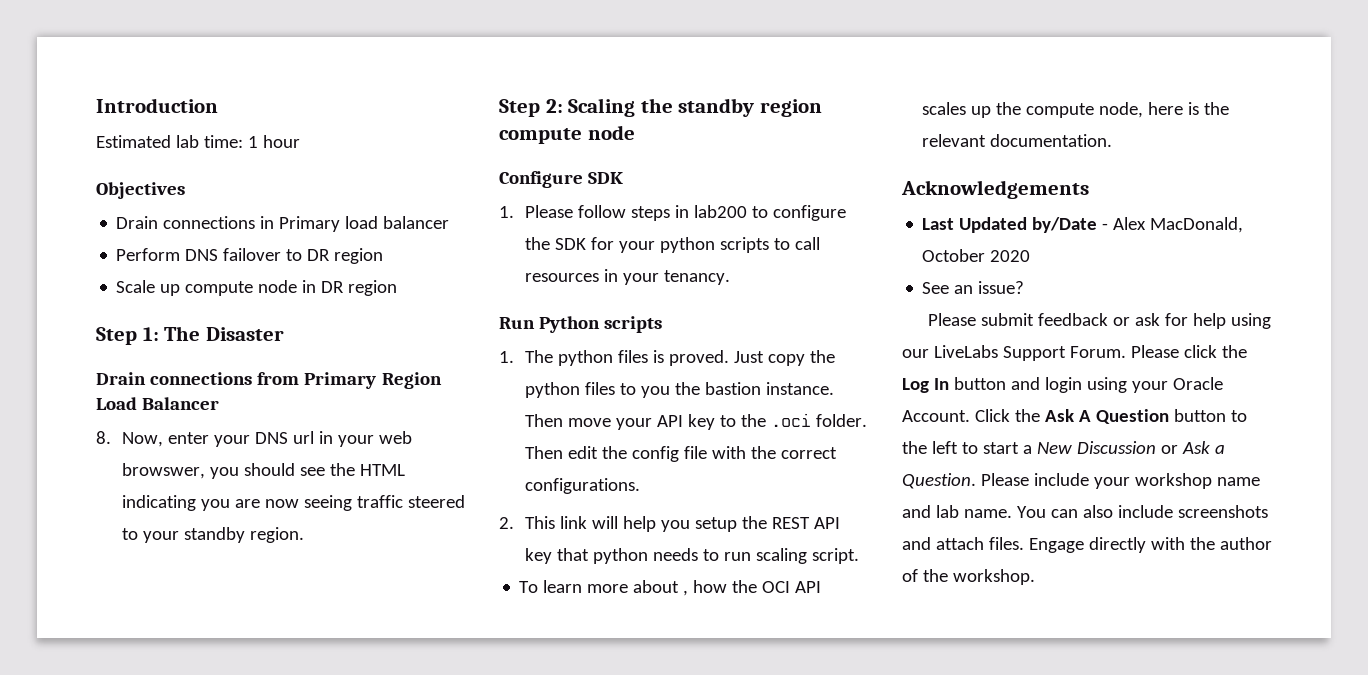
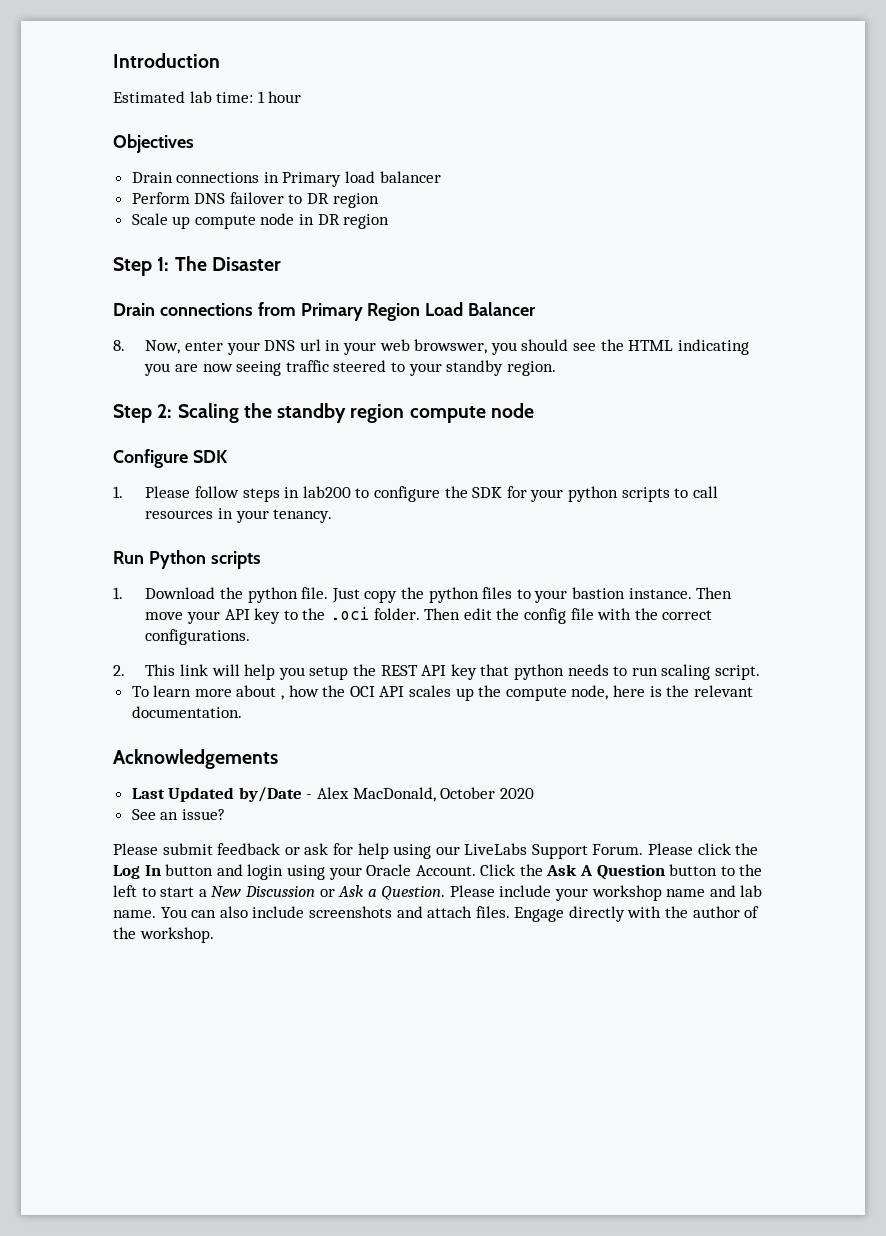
- 1. The python files is proved.
+ 1. Download the python file.
- Just copy the python files to you the bastion instance.
+ Just copy the python files to your bastion instance.

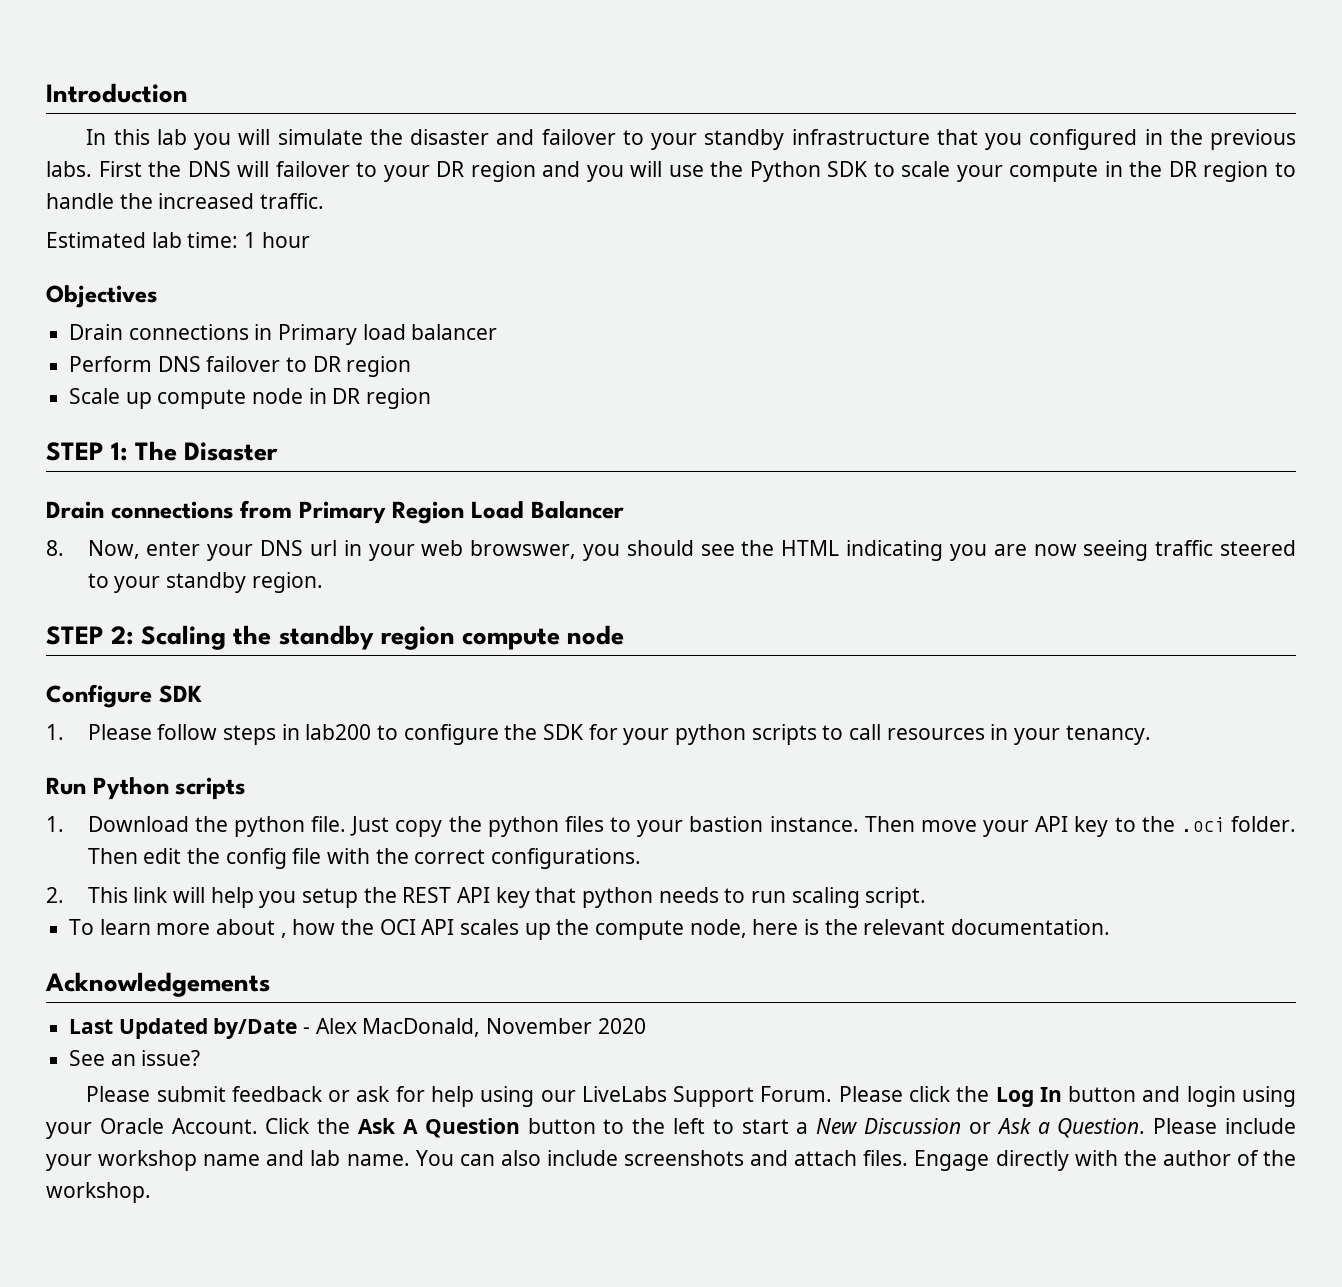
+ In this lab you will simulate the disaster and failover to your standby infrastructure that you configured in the previous labs. First the DNS will failover to your DR region and you will use the Python SDK to scale your compute in the DR region to handle the increased traffic.
- Step 1: The Disaster
+ STEP 1: The Disaster
- Step 2: Scaling the standby region compute node
+ STEP 2: Scaling the standby region compute node
- Last Updated by/Date - Alex MacDonald, October 2020
+ Last Updated by/Date - Alex MacDonald, November 2020

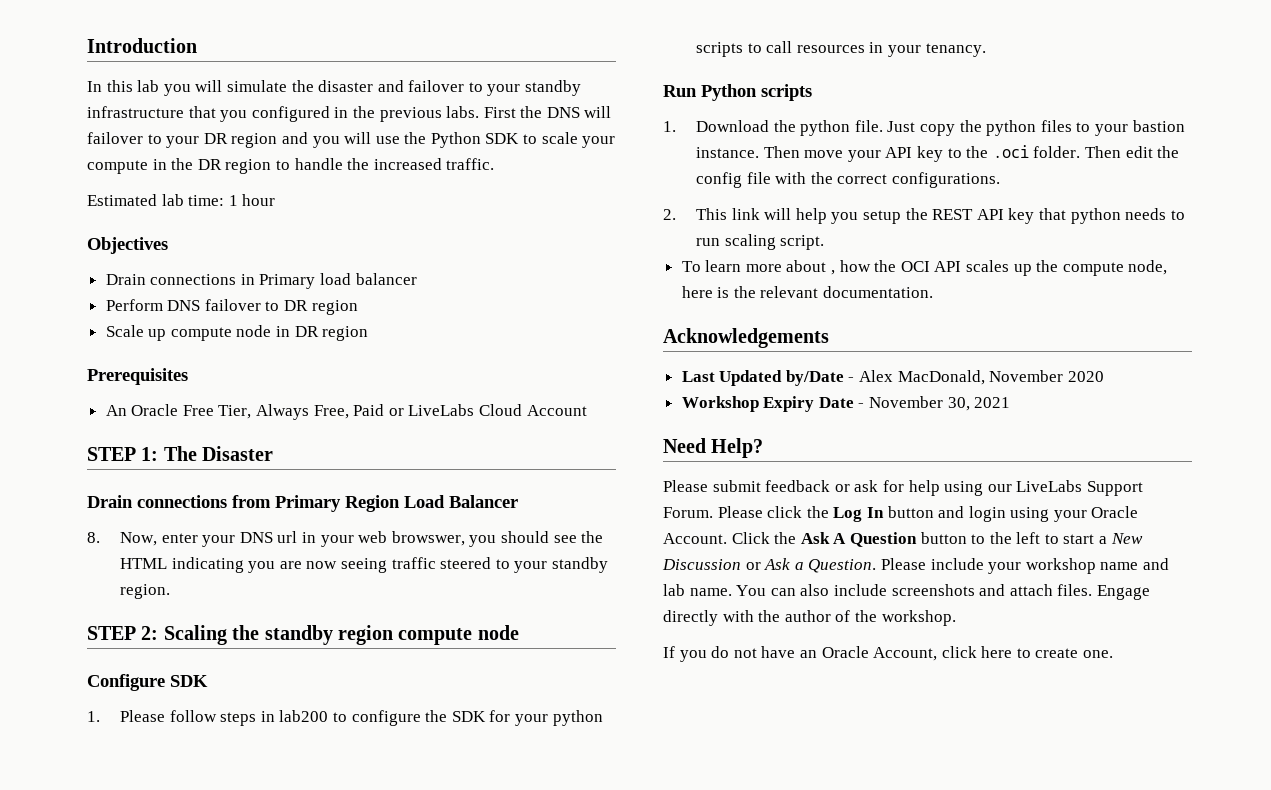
+ Prerequisites
+ An Oracle Free Tier, Always Free, Paid or LiveLabs Cloud Account
- See an issue?
+ Workshop Expiry Date - November 30, 2021
+ Need Help?
+ If you do not have an Oracle Account, click here to create one.

